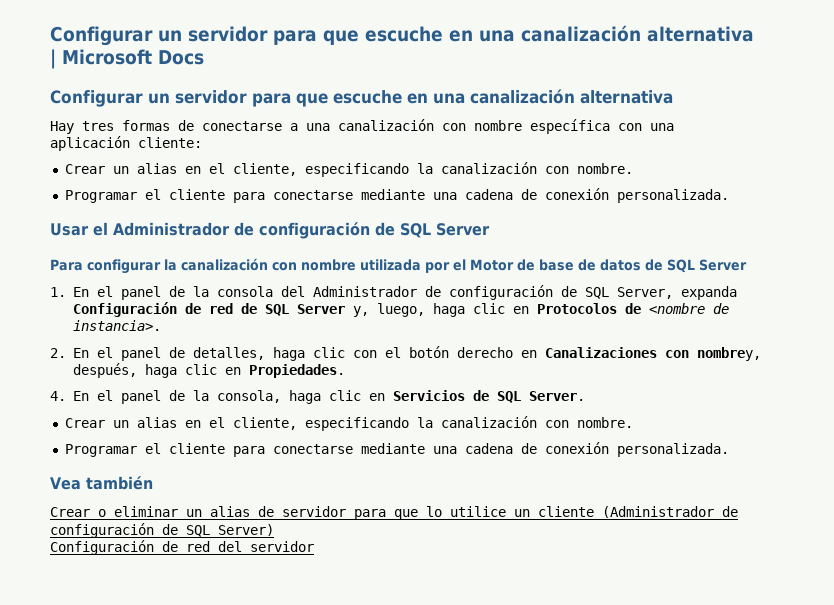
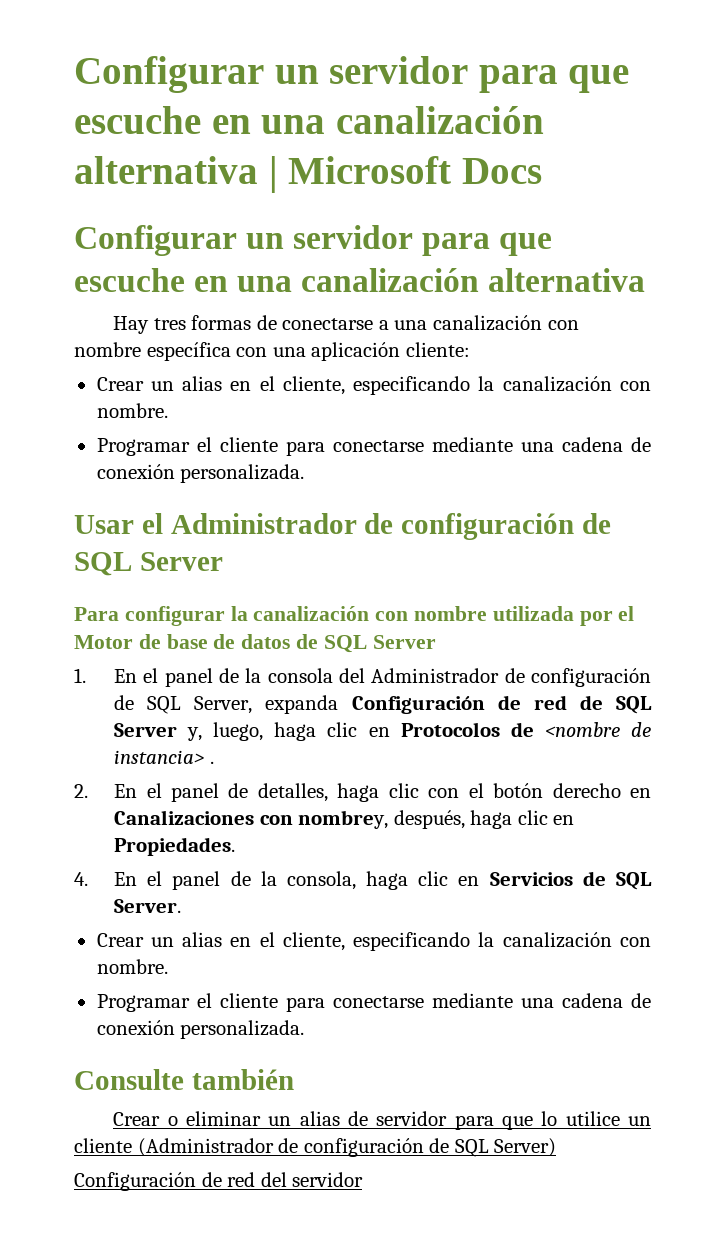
- 1. En el panel de la consola del Administrador de configuración de SQL Server, expanda Configuración de red de SQL Server y, luego, haga clic en Protocolos de <nombre de instancia>.
+ 1. En el panel de la consola del Administrador de configuración de SQL Server, expanda Configuración de red de SQL Server y, luego, haga clic en Protocolos de <nombre de instancia> .
- Vea también
+ Consulte también

